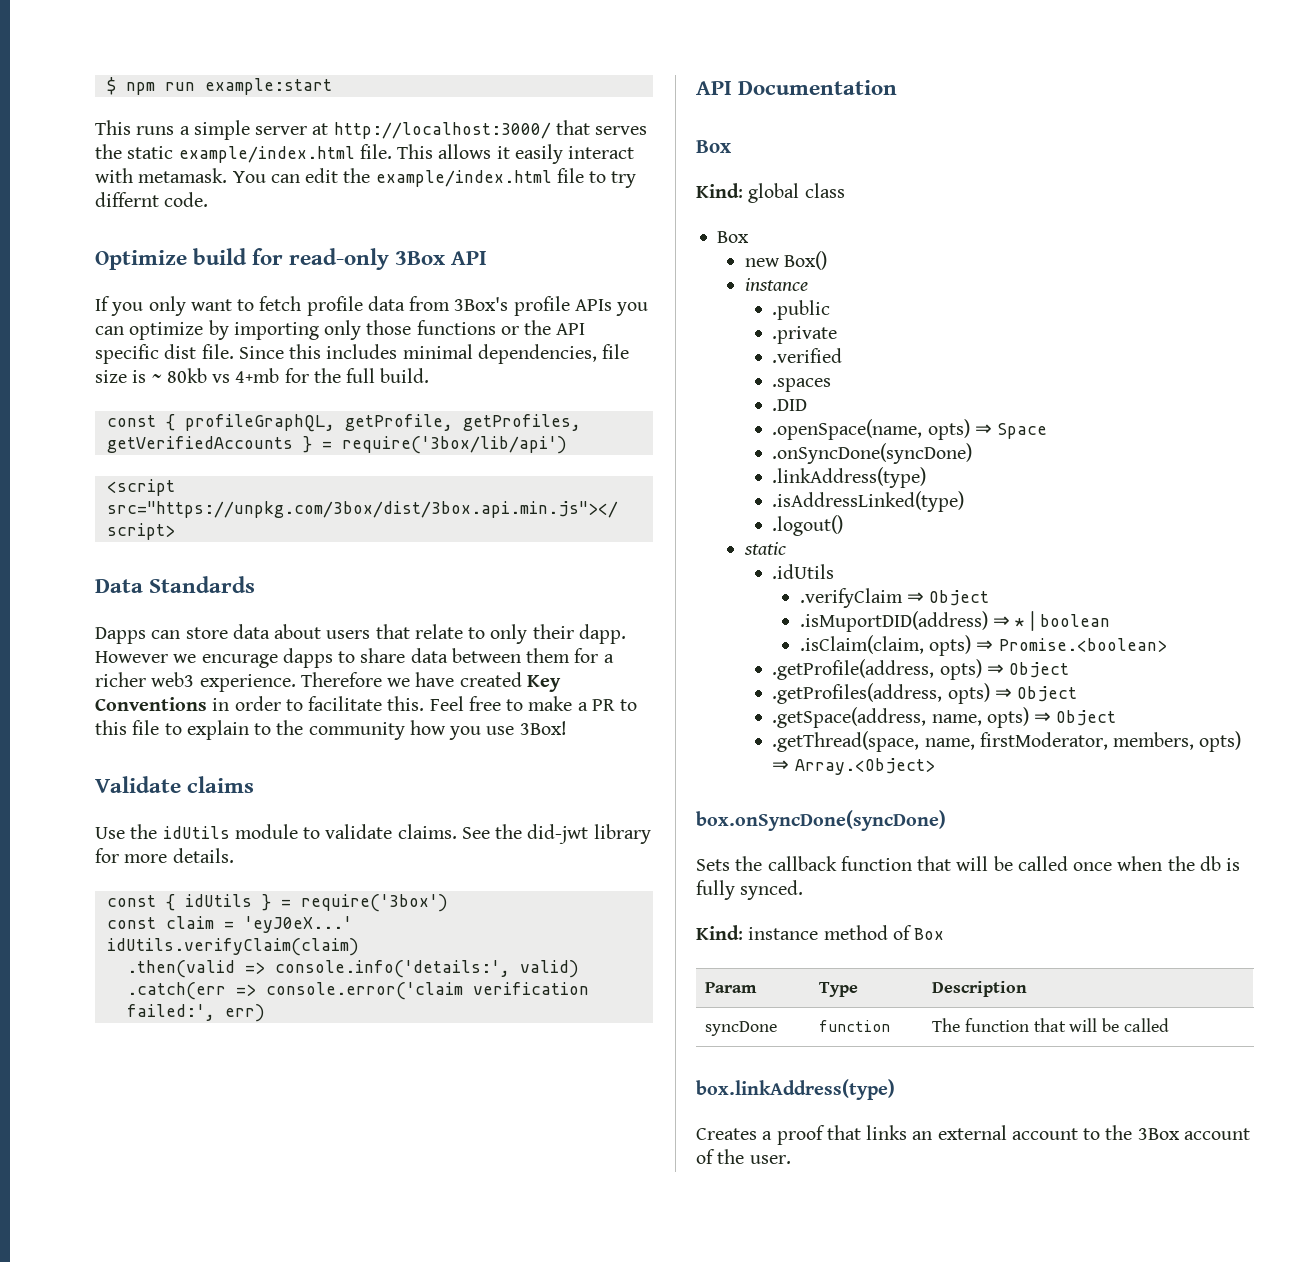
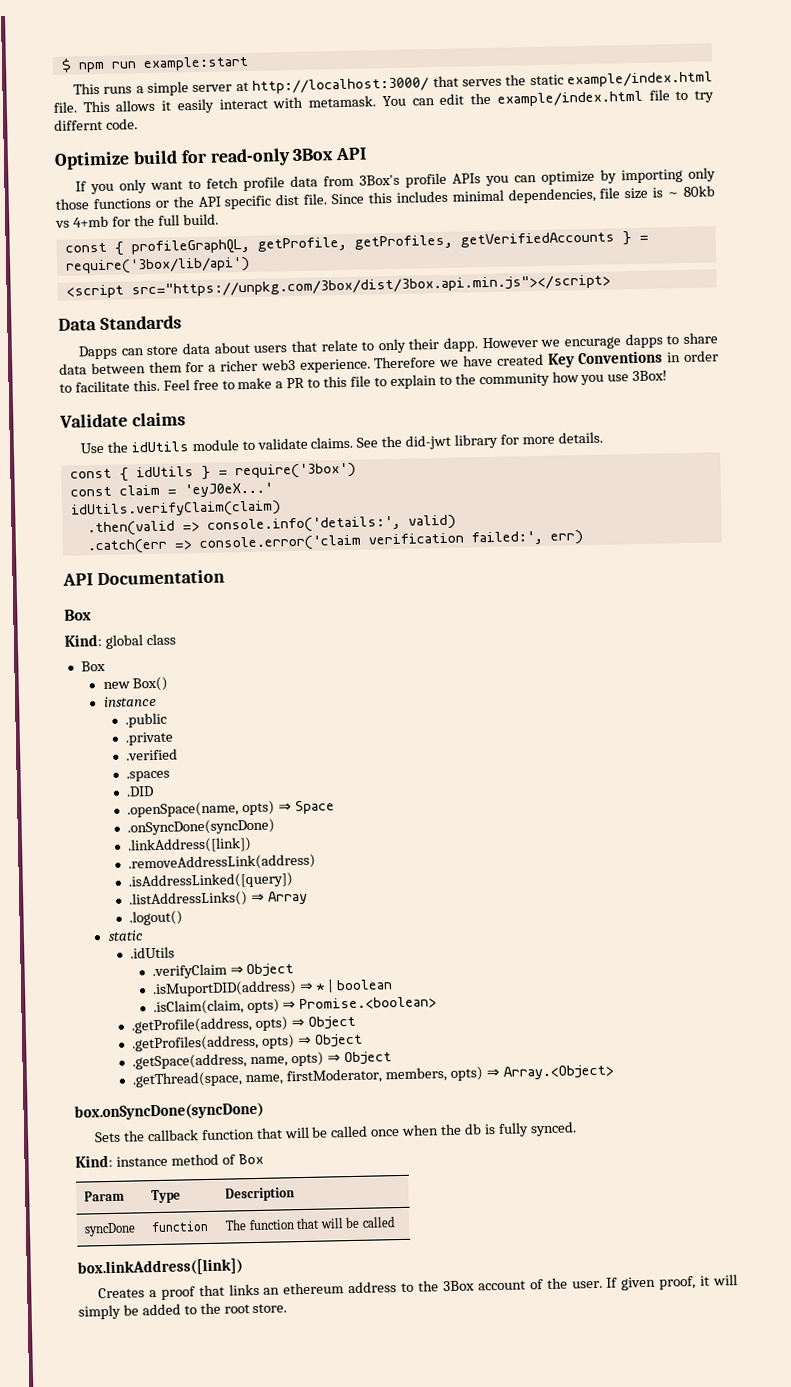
- .linkAddress(type)
- .isAddressLinked(type)
+ .linkAddress([link])
+ .removeAddressLink(address)
+ .isAddressLinked([query])
+ .listAddressLinks() ⇒ Array
- box.linkAddress(type)
+ box.linkAddress([link])
- Creates a proof that links an external account to the 3Box account of the user.
+ Creates a proof that links an ethereum address to the 3Box account of the user.
+ If given proof, it will simply be added to the root store.

